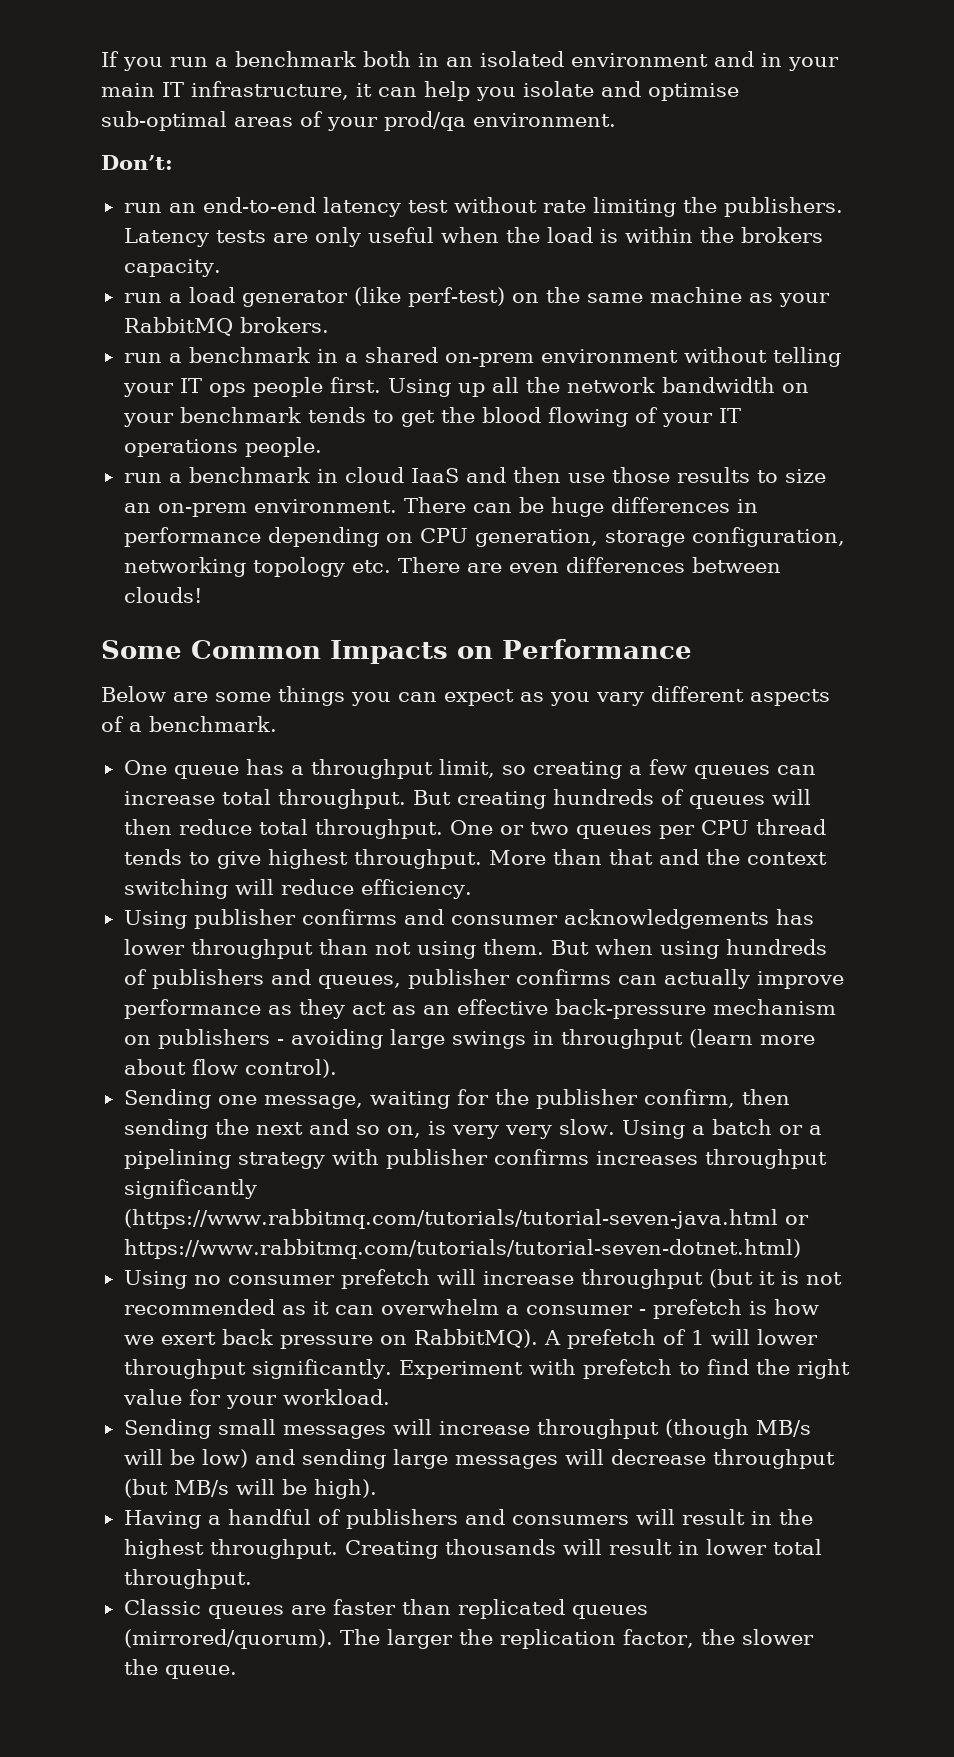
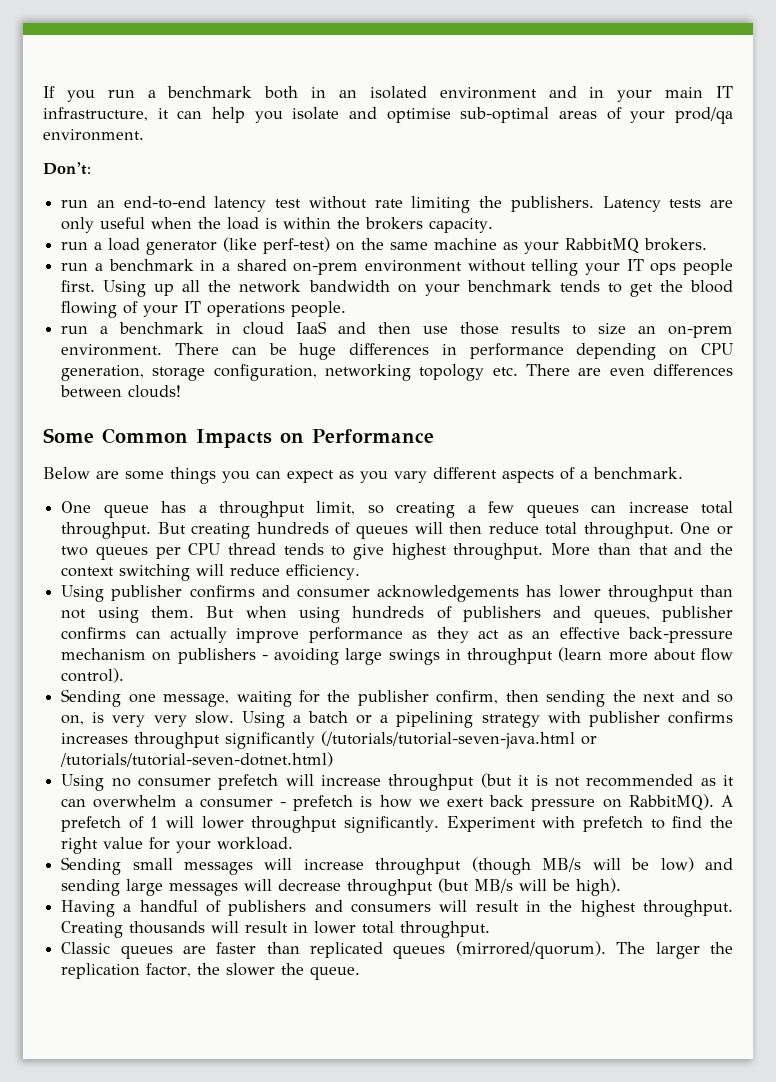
- Using a batch or a pipelining strategy with publisher confirms increases throughput significantly (https://www.rabbitmq.com/tutorials/tutorial-seven-java.html or https://www.rabbitmq.com/tutorials/tutorial-seven-dotnet.html)
+ Using a batch or a pipelining strategy with publisher confirms increases throughput significantly (/tutorials/tutorial-seven-java.html or /tutorials/tutorial-seven-dotnet.html)

